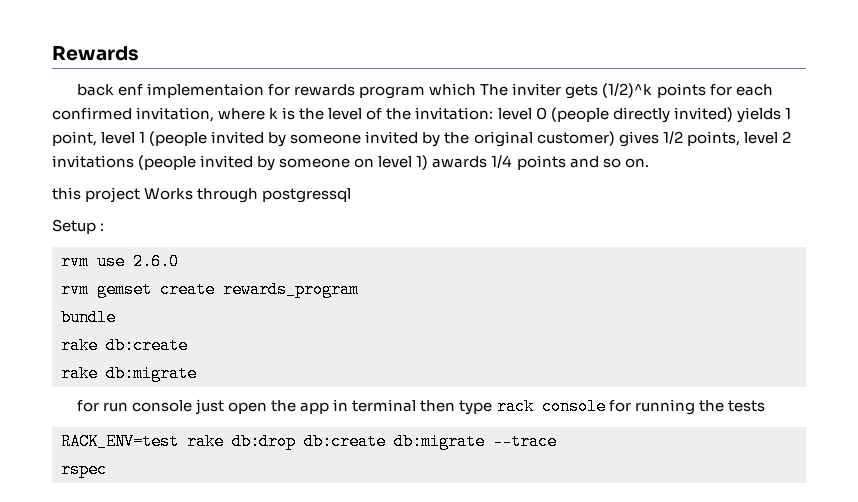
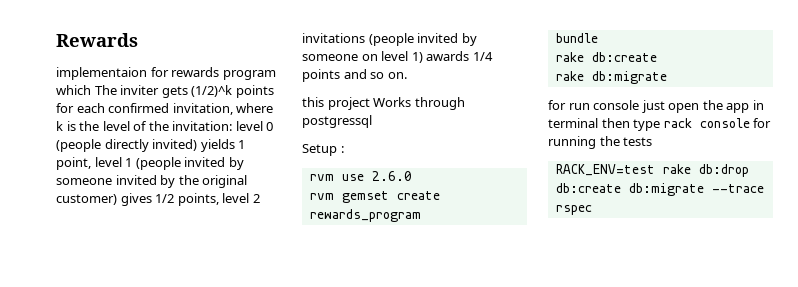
- back enf implementaion for rewards program which The inviter gets (1/2)^k points for each confirmed invitation, where k is the level of the invitation: level 0 (people directly invited) yields 1 point, level 1 (people invited by someone invited by the original customer) gives 1/2 points, level 2 invitations (people invited by someone on level 1) awards 1/4 points and so on.
+ implementaion for rewards program which The inviter gets (1/2)^k points for each confirmed invitation, where k is the level of the invitation: level 0 (people directly invited) yields 1 point, level 1 (people invited by someone invited by the original customer) gives 1/2 points, level 2 invitations (people invited by someone on level 1) awards 1/4 points and so on.

